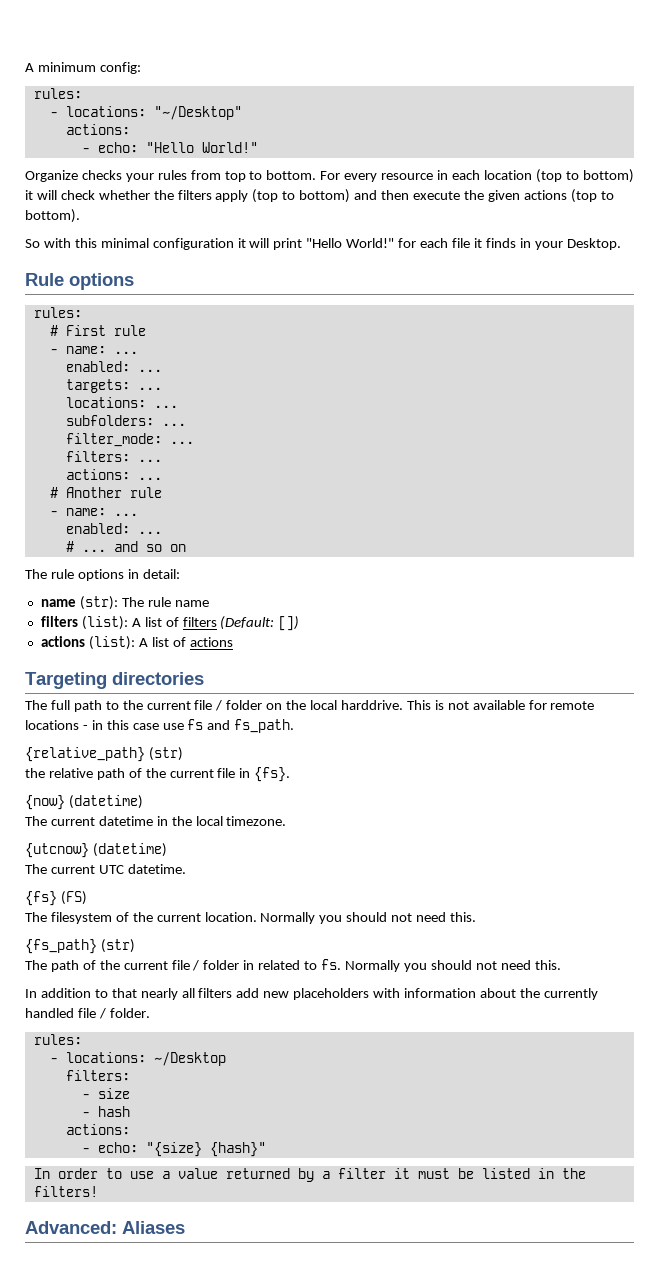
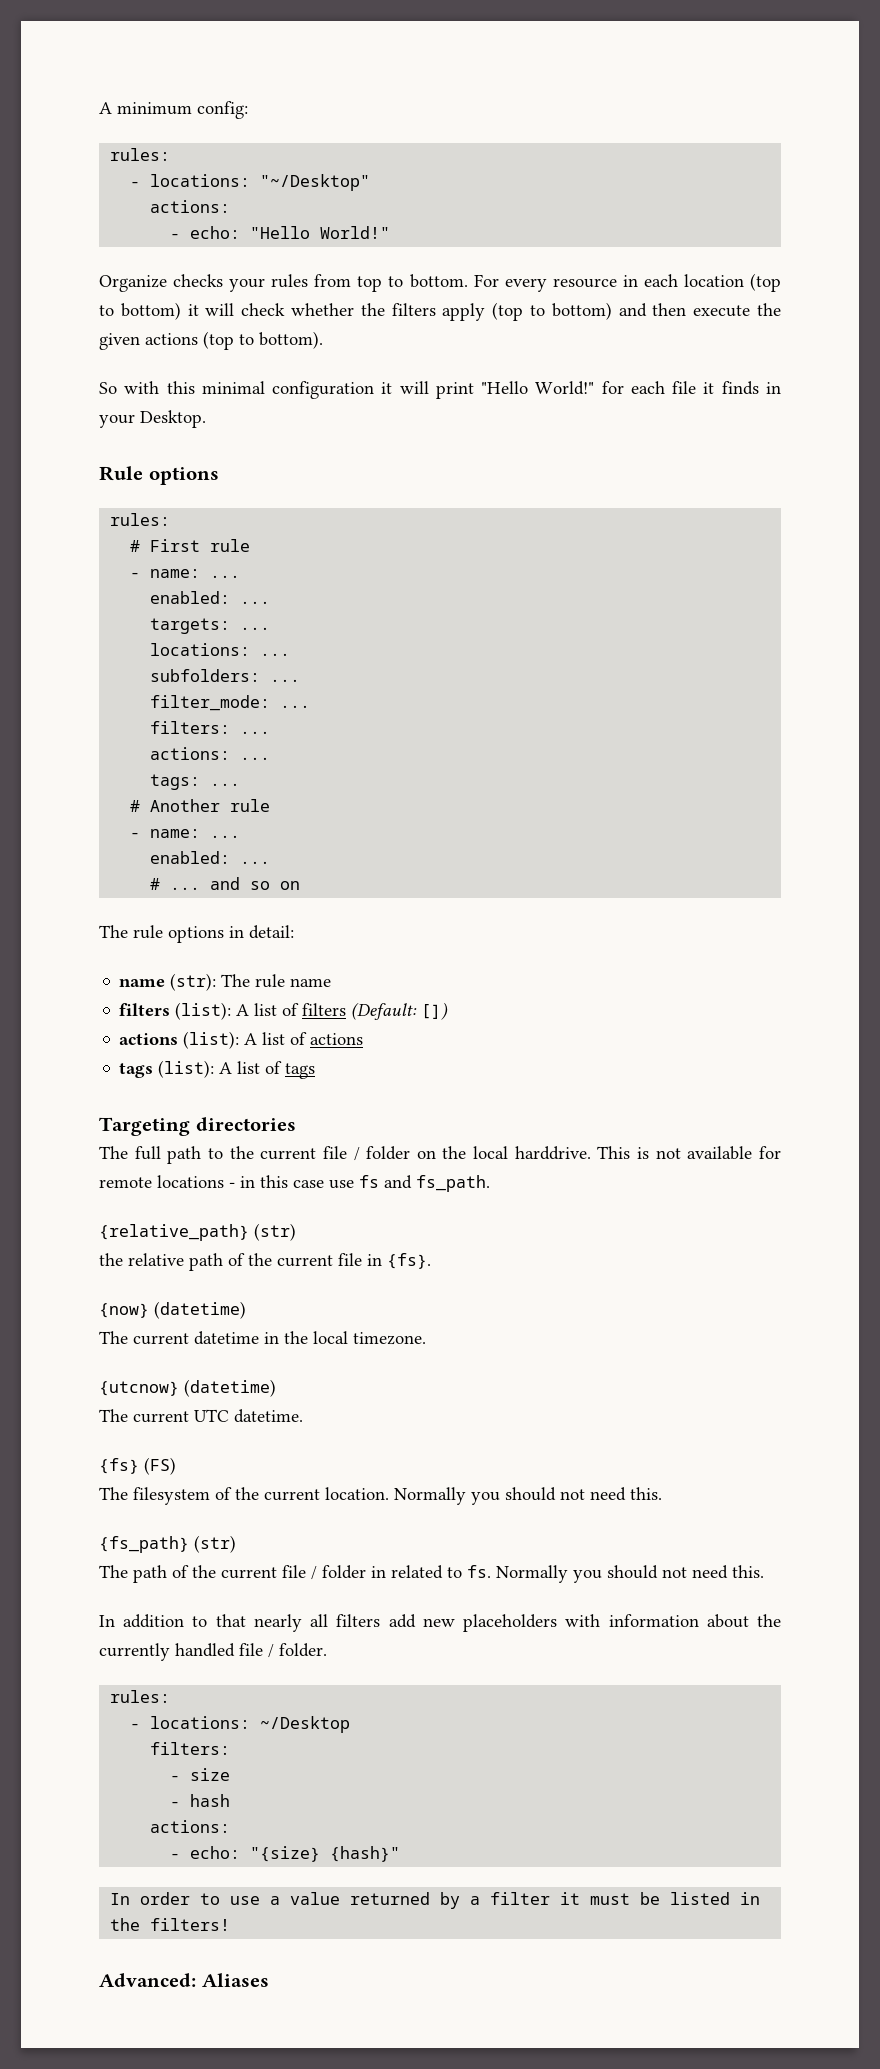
+ tags: ...
+ tags (list): A list of tags

